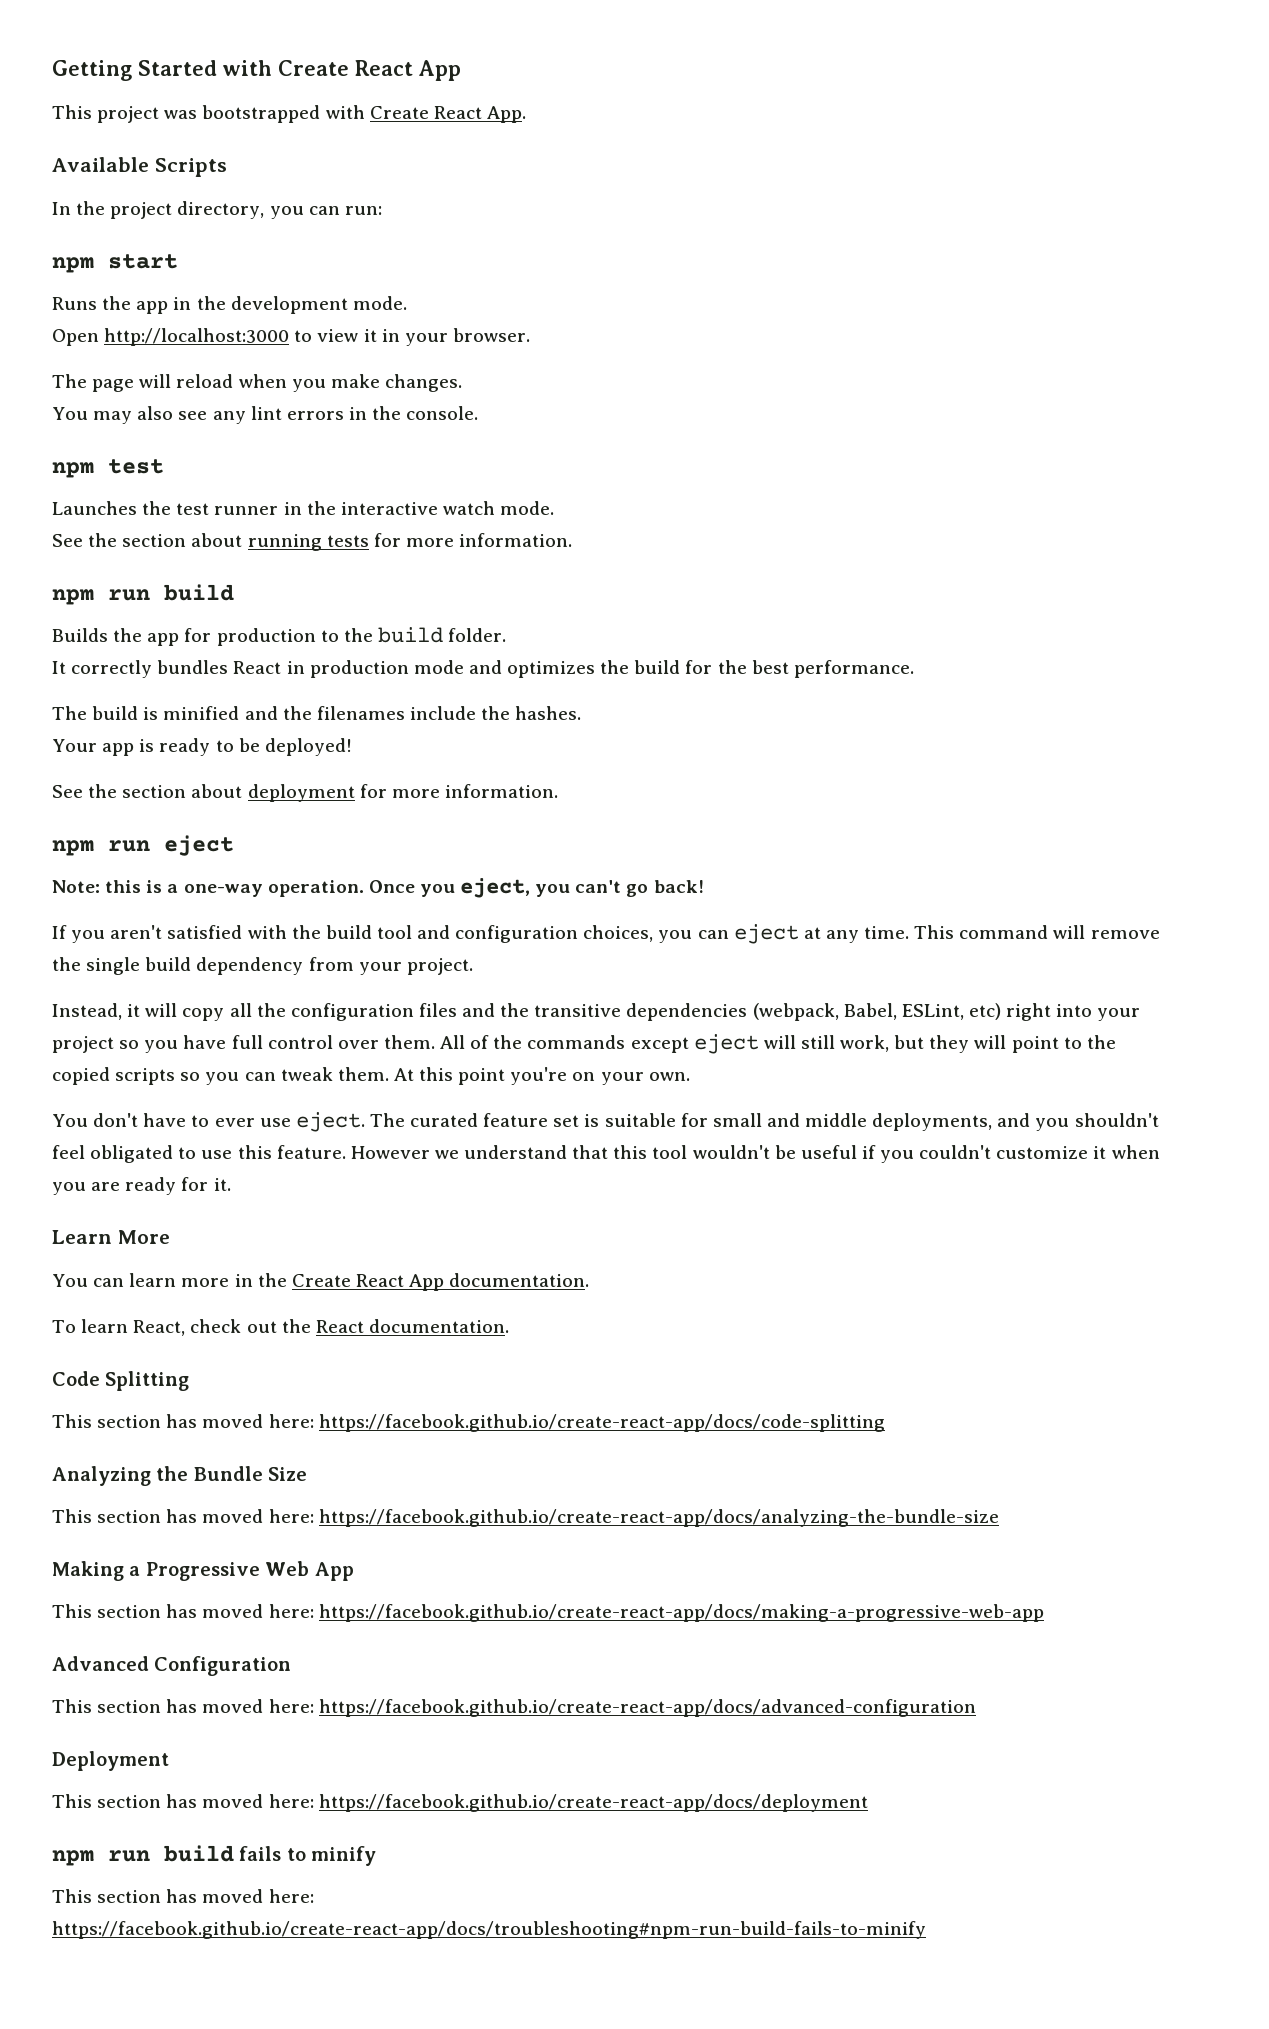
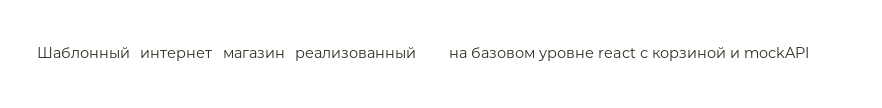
- Getting Started with Create React App
- This project was bootstrapped with Create React App.
- Available Scripts
- In the project directory, you can run:
- npm start
- Runs the app in the development mode.
- Open http://localhost:3000 to view it in your browser.
- The page will reload when you make changes.
- You may also see any lint errors in the console.
- npm test
- Launches the test runner in the interactive watch mode.
- See the section about running tests for more information.
- npm run build
- Builds the app for production to the build folder.
- It correctly bundles React in production mode and optimizes the build for the best performance.
- The build is minified and the filenames include the hashes.
- Your app is ready to be deployed!
- See the section about deployment for more information.
- npm run eject
- Note: this is a one-way operation. Once you eject, you can't go back!
- If you aren't satisfied with the build tool and configuration choices, you can eject at any time. This command will remove the single build dependency from your project.
- Instead, it will copy all the configuration files and the transitive dependencies (webpack, Babel, ESLint, etc) right into your project so you have full control over them. All of the commands except eject will still work, but they will point to the copied scripts so you can tweak them. At this point you're on your own.
- You don't have to ever use eject. The curated feature set is suitable for small and middle deployments, and you shouldn't feel obligated to use this feature. However we understand that this tool wouldn't be useful if you couldn't customize it when you are ready for it.
- Learn More
- You can learn more in the Create React App documentation.
- To learn React, check out the React documentation.
- Code Splitting
- This section has moved here: https://facebook.github.io/create-react-app/docs/code-splitting
- Analyzing the Bundle Size
- This section has moved here: https://facebook.github.io/create-react-app/docs/analyzing-the-bundle-size
- Making a Progressive Web App
- This section has moved here: https://facebook.github.io/create-react-app/docs/making-a-progressive-web-app
- Advanced Configuration
- This section has moved here: https://facebook.github.io/create-react-app/docs/advanced-configuration
- Deployment
- This section has moved here: https://facebook.github.io/create-react-app/docs/deployment
- npm run build fails to minify
- This section has moved here: https://facebook.github.io/create-react-app/docs/troubleshooting#npm-run-build-fails-to-minify
+ Шаблонный интернет магазин реализованный на базовом уровне react с корзиной и mockAPI

